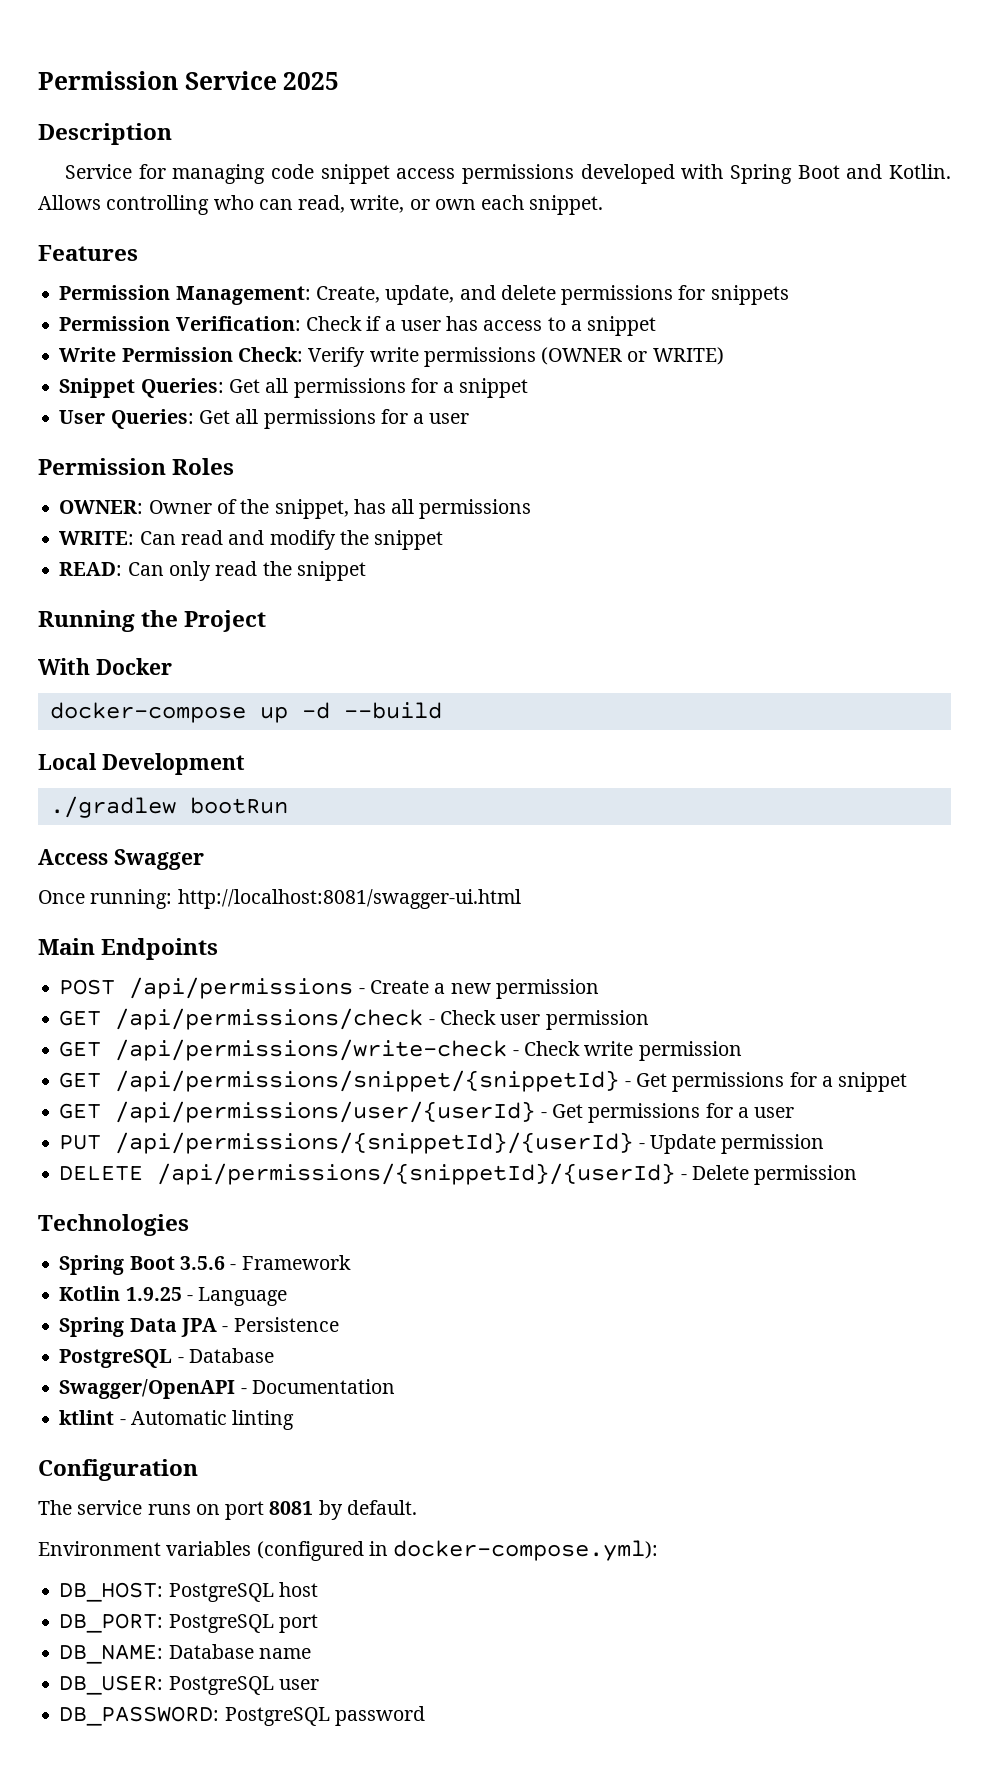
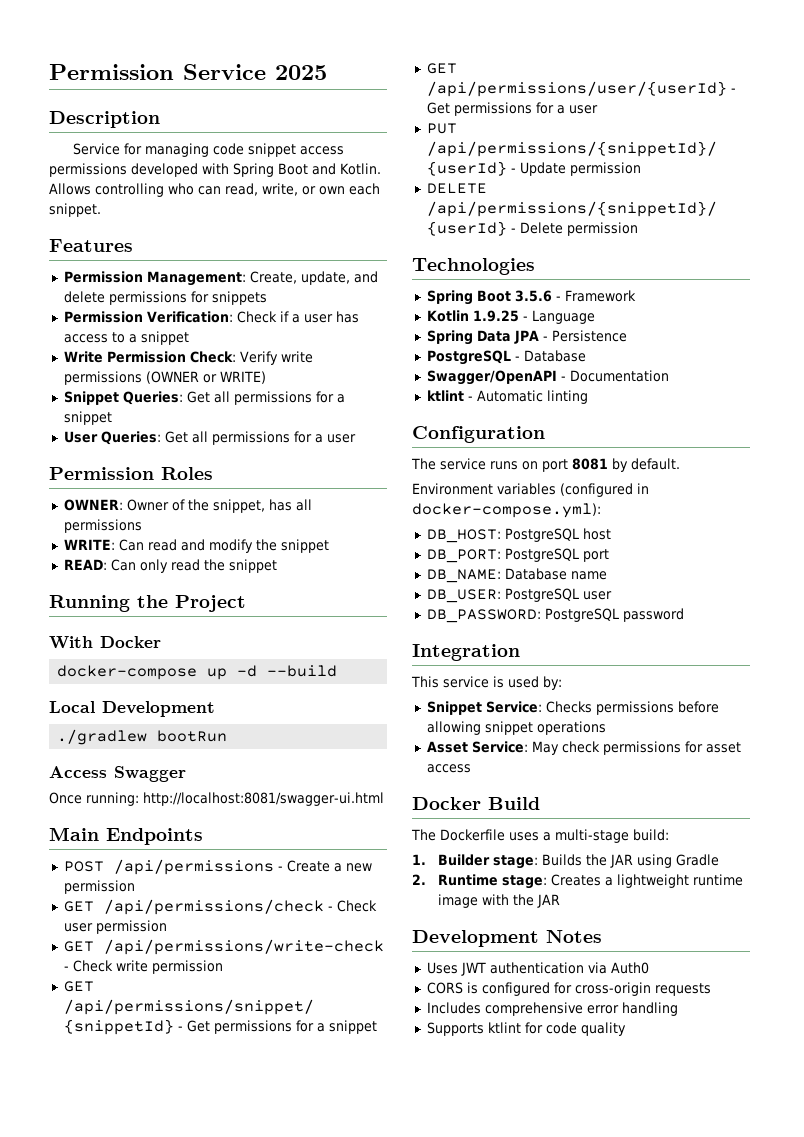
+ Integration
+ This service is used by:
+ Snippet Service: Checks permissions before allowing snippet operations
+ Asset Service: May check permissions for asset access
+ Docker Build
+ The Dockerfile uses a multi-stage build:
+ 1. Builder stage: Builds the JAR using Gradle
+ 2. Runtime stage: Creates a lightweight runtime image with the JAR
+ Development Notes
+ Uses JWT authentication via Auth0
+ CORS is configured for cross-origin requests
+ Includes comprehensive error handling
+ Supports ktlint for code quality

